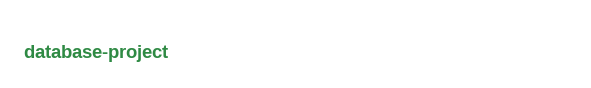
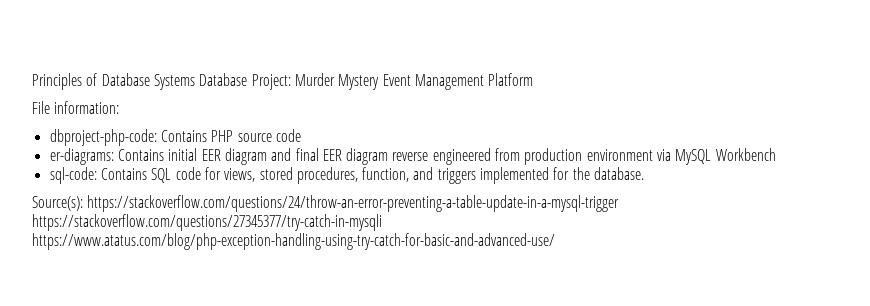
- database-project
+ Principles of Database Systems Database Project: Murder Mystery Event Management Platform
+ File information:
+ dbproject-php-code: Contains PHP source code
+ er-diagrams: Contains initial EER diagram and final EER diagram reverse engineered from production environment via MySQL Workbench
+ sql-code: Contains SQL code for views, stored procedures, function, and triggers implemented for the database.
+ Source(s): https://stackoverflow.com/questions/24/throw-an-error-preventing-a-table-update-in-a-mysql-trigger https://stackoverflow.com/questions/27345377/try-catch-in-mysqli https://www.atatus.com/blog/php-exception-handling-using-try-catch-for-basic-and-advanced-use/

